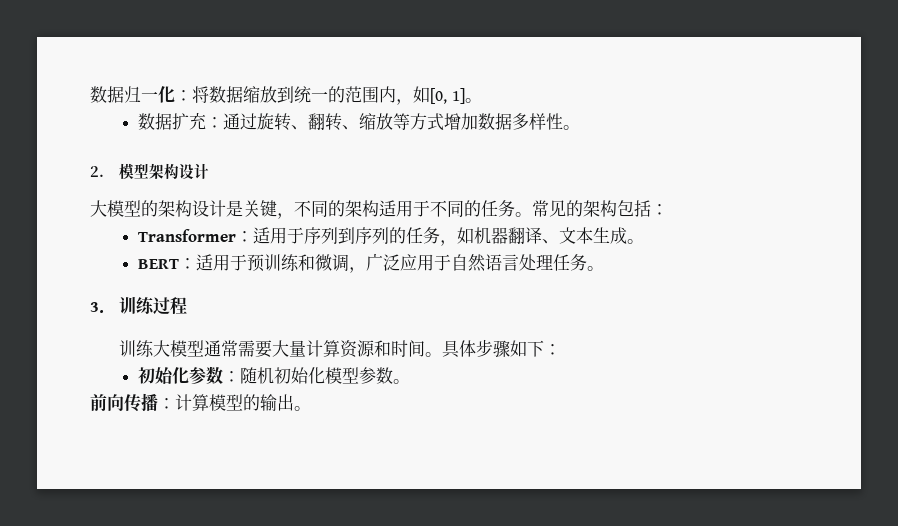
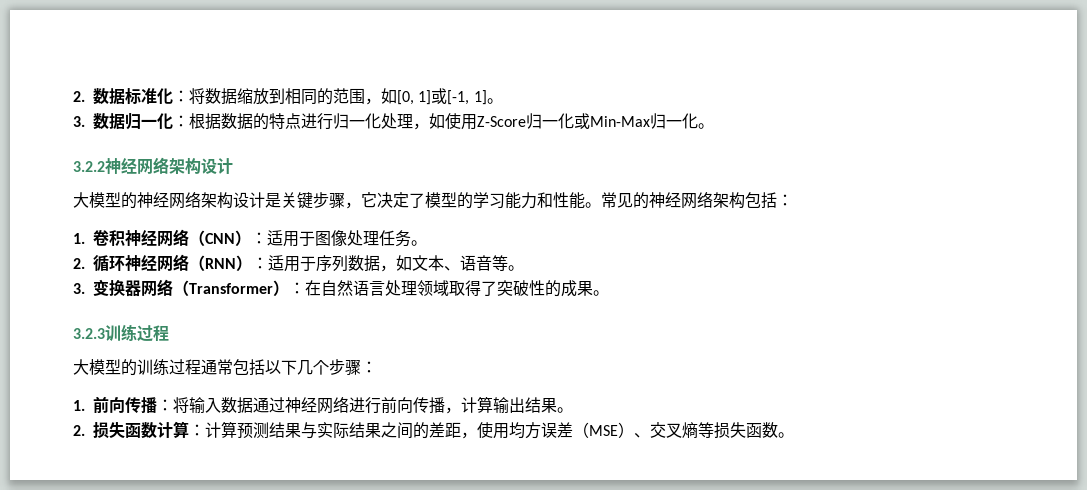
- 数据归一化：将数据缩放到统一的范围内，如[0, 1]。
- 数据扩充：通过旋转、翻转、缩放等方式增加数据多样性。
- 2.模型架构设计
+ 2.数据标准化：将数据缩放到相同的范围，如[0, 1]或[-1, 1]。
+ 3.数据归一化：根据数据的特点进行归一化处理，如使用Z-Score归一化或Min-Max归一化。
+ 3.2.2神经网络架构设计
- 大模型的架构设计是关键，不同的架构适用于不同的任务。常见的架构包括：
- Transformer：适用于序列到序列的任务，如机器翻译、文本生成。
- BERT：适用于预训练和微调，广泛应用于自然语言处理任务。
- 3.训练过程
- 训练大模型通常需要大量计算资源和时间。具体步骤如下：
- 初始化参数：随机初始化模型参数。
- 前向传播：计算模型的输出。
+ 大模型的神经网络架构设计是关键步骤，它决定了模型的学习能力和性能。常见的神经网络架构包括：
+ 1.卷积神经网络（CNN）：适用于图像处理任务。
+ 2.循环神经网络（RNN）：适用于序列数据，如文本、语音等。
+ 3.变换器网络（Transformer）：在自然语言处理领域取得了突破性的成果。
+ 3.2.3训练过程
+ 大模型的训练过程通常包括以下几个步骤：
+ 1.前向传播：将输入数据通过神经网络进行前向传播，计算输出结果。
+ 2.损失函数计算：计算预测结果与实际结果之间的差距，使用均方误差（MSE）、交叉熵等损失函数。

